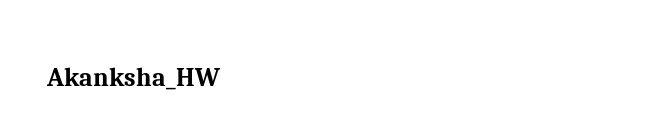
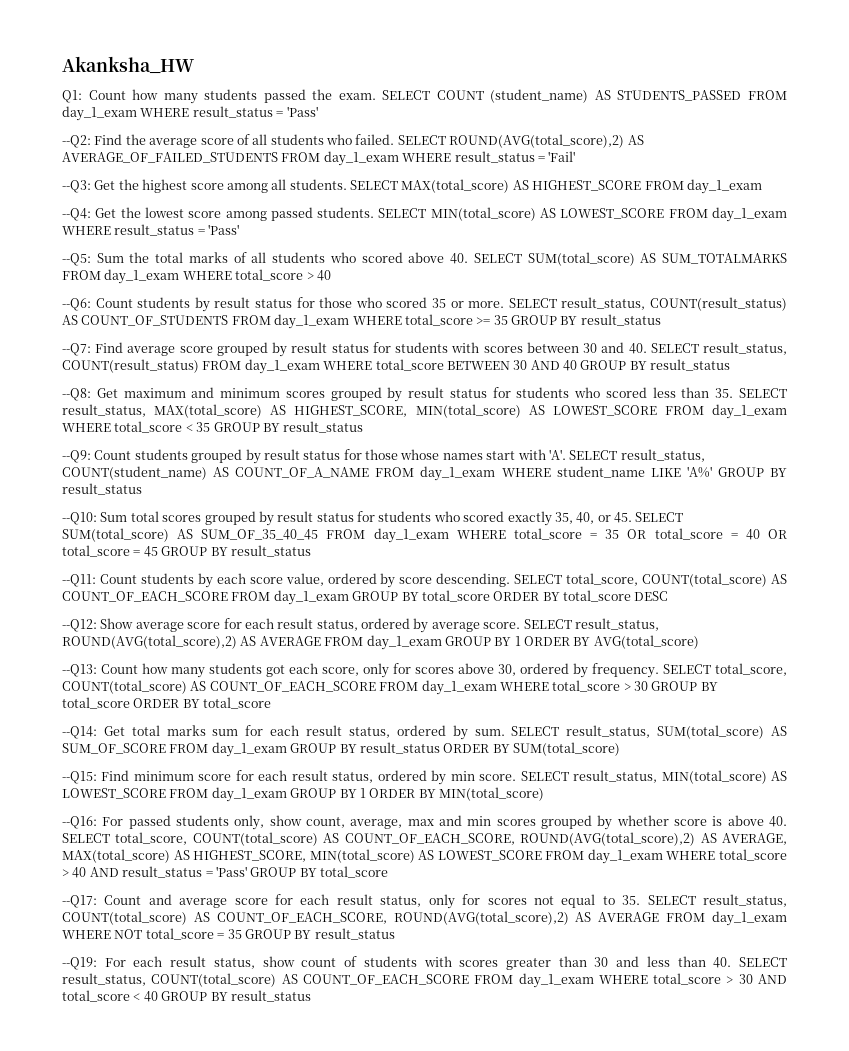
+ Q1: Count how many students passed the exam. SELECT COUNT (student_name) AS STUDENTS_PASSED FROM day_1_exam WHERE result_status = 'Pass'
+ --Q2: Find the average score of all students who failed. SELECT ROUND(AVG(total_score),2) AS AVERAGE_OF_FAILED_STUDENTS FROM day_1_exam WHERE result_status = 'Fail'
+ --Q3: Get the highest score among all students. SELECT MAX(total_score) AS HIGHEST_SCORE FROM day_1_exam
+ --Q4: Get the lowest score among passed students. SELECT MIN(total_score) AS LOWEST_SCORE FROM day_1_exam WHERE result_status = 'Pass'
+ --Q5: Sum the total marks of all students who scored above 40. SELECT SUM(total_score) AS SUM_TOTALMARKS FROM day_1_exam WHERE total_score > 40
+ --Q6: Count students by result status for those who scored 35 or more. SELECT result_status, COUNT(result_status) AS COUNT_OF_STUDENTS FROM day_1_exam WHERE total_score >= 35 GROUP BY result_status
+ --Q7: Find average score grouped by result status for students with scores between 30 and 40. SELECT result_status, COUNT(result_status) FROM day_1_exam WHERE total_score BETWEEN 30 AND 40 GROUP BY result_status
+ --Q8: Get maximum and minimum scores grouped by result status for students who scored less than 35. SELECT result_status, MAX(total_score) AS HIGHEST_SCORE, MIN(total_score) AS LOWEST_SCORE FROM day_1_exam WHERE total_score < 35 GROUP BY result_status
+ --Q9: Count students grouped by result status for those whose names start with 'A'. SELECT result_status, COUNT(student_name) AS COUNT_OF_A_NAME FROM day_1_exam WHERE student_name LIKE 'A%' GROUP BY result_status
+ --Q10: Sum total scores grouped by result status for students who scored exactly 35, 40, or 45. SELECT SUM(total_score) AS SUM_OF_35_40_45 FROM day_1_exam WHERE total_score = 35 OR total_score = 40 OR total_score = 45 GROUP BY result_status
+ --Q11: Count students by each score value, ordered by score descending. SELECT total_score, COUNT(total_score) AS COUNT_OF_EACH_SCORE FROM day_1_exam GROUP BY total_score ORDER BY total_score DESC
+ --Q12: Show average score for each result status, ordered by average score. SELECT result_status, ROUND(AVG(total_score),2) AS AVERAGE FROM day_1_exam GROUP BY 1 ORDER BY AVG(total_score)
+ --Q13: Count how many students got each score, only for scores above 30, ordered by frequency. SELECT total_score, COUNT(total_score) AS COUNT_OF_EACH_SCORE FROM day_1_exam WHERE total_score > 30 GROUP BY total_score ORDER BY total_score
+ --Q14: Get total marks sum for each result status, ordered by sum. SELECT result_status, SUM(total_score) AS SUM_OF_SCORE FROM day_1_exam GROUP BY result_status ORDER BY SUM(total_score)
+ --Q15: Find minimum score for each result status, ordered by min score. SELECT result_status, MIN(total_score) AS LOWEST_SCORE FROM day_1_exam GROUP BY 1 ORDER BY MIN(total_score)
+ --Q16: For passed students only, show count, average, max and min scores grouped by whether score is above 40. SELECT total_score, COUNT(total_score) AS COUNT_OF_EACH_SCORE, ROUND(AVG(total_score),2) AS AVERAGE, MAX(total_score) AS HIGHEST_SCORE, MIN(total_score) AS LOWEST_SCORE FROM day_1_exam WHERE total_score > 40 AND result_status = 'Pass' GROUP BY total_score
+ --Q17: Count and average score for each result status, only for scores not equal to 35. SELECT result_status, COUNT(total_score) AS COUNT_OF_EACH_SCORE, ROUND(AVG(total_score),2) AS AVERAGE FROM day_1_exam WHERE NOT total_score = 35 GROUP BY result_status
+ --Q19: For each result status, show count of students with scores greater than 30 and less than 40. SELECT result_status, COUNT(total_score) AS COUNT_OF_EACH_SCORE FROM day_1_exam WHERE total_score > 30 AND total_score < 40 GROUP BY result_status

